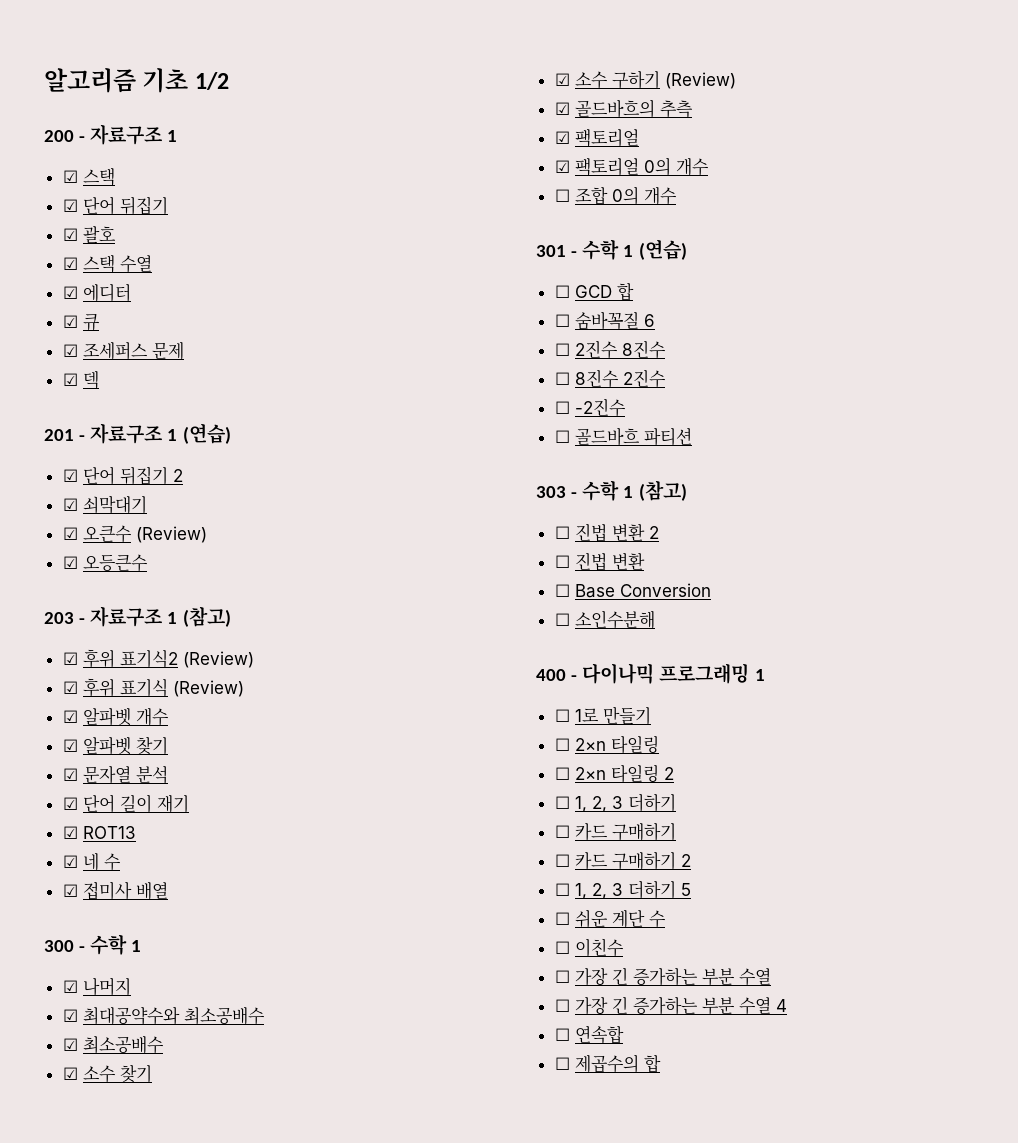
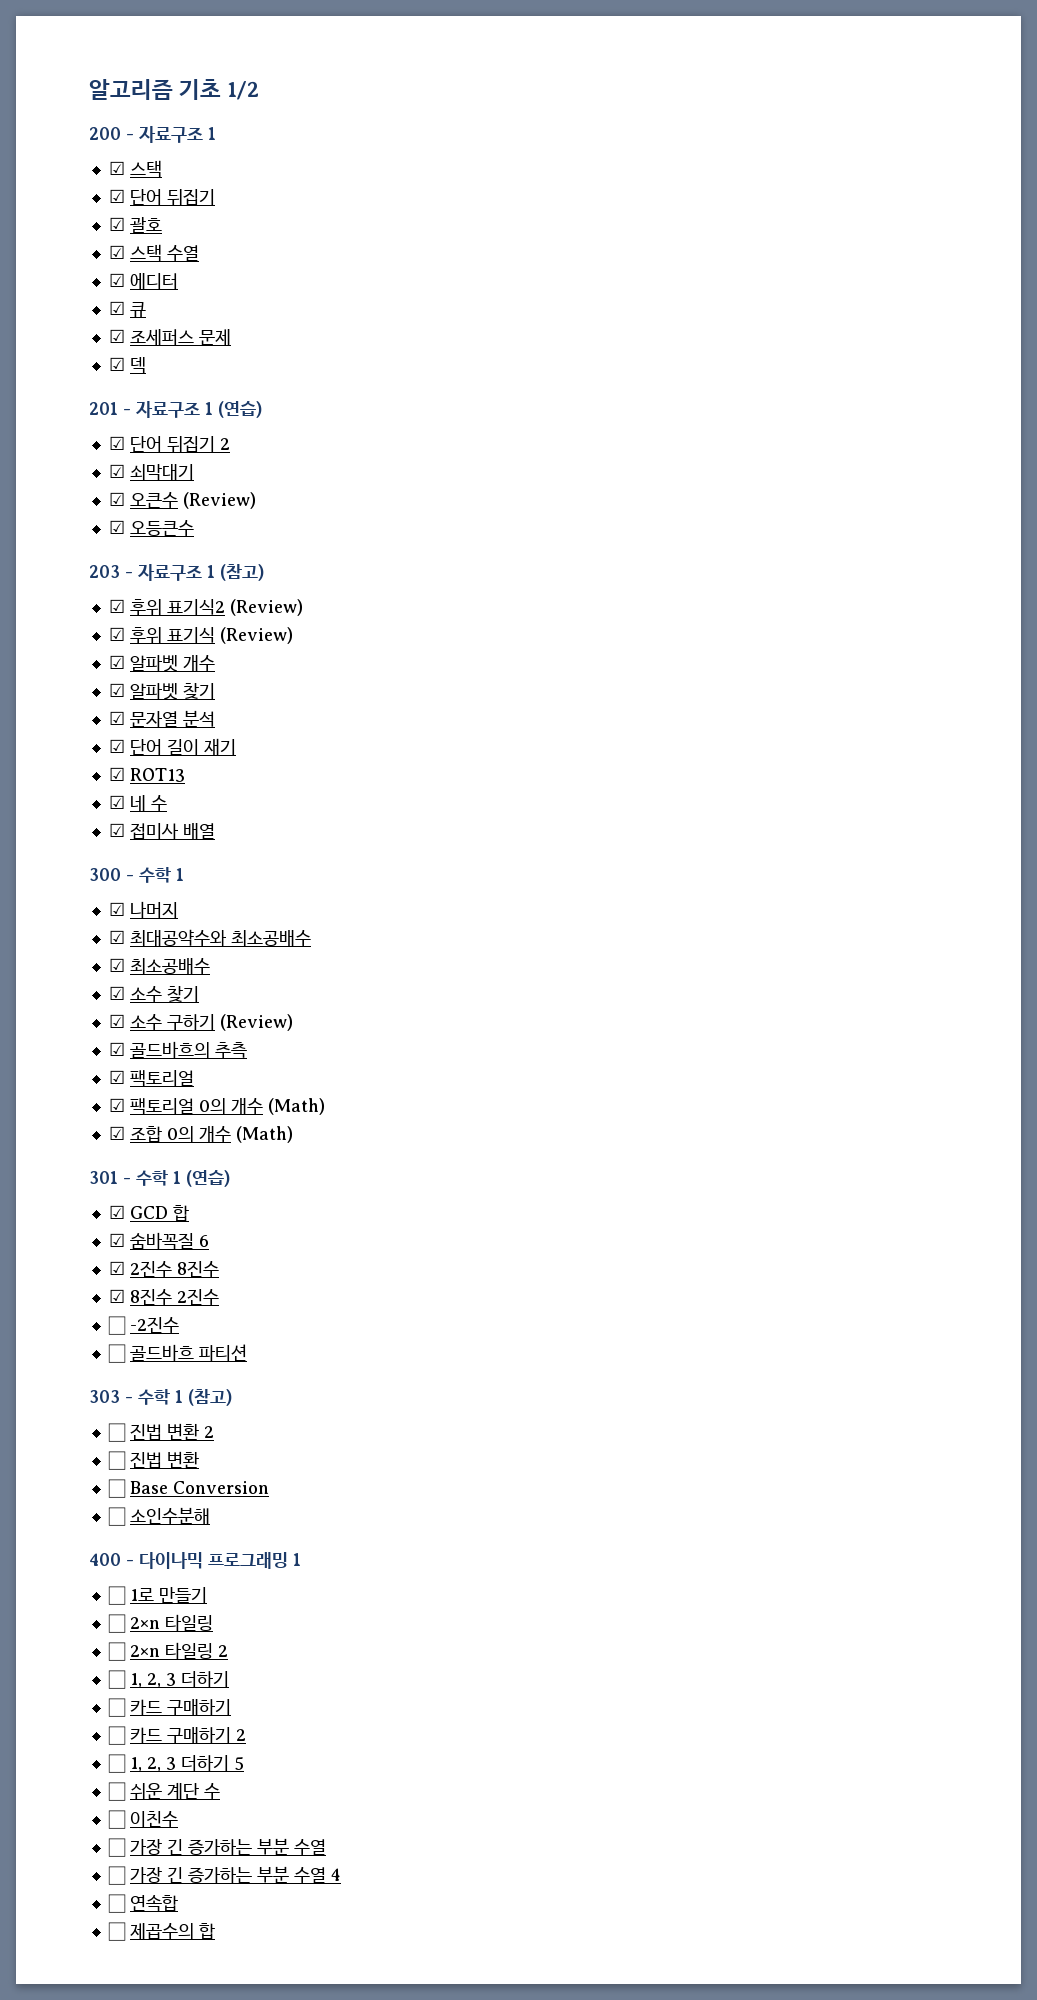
- ☑ 팩토리얼 0의 개수
- ☐ 조합 0의 개수
+ ☑ 팩토리얼 0의 개수 (Math)
+ ☑ 조합 0의 개수 (Math)
- ☐ GCD 합
+ ☑ GCD 합
- ☐ 숨바꼭질 6
+ ☑ 숨바꼭질 6
- ☐ 2진수 8진수
+ ☑ 2진수 8진수
- ☐ 8진수 2진수
+ ☑ 8진수 2진수

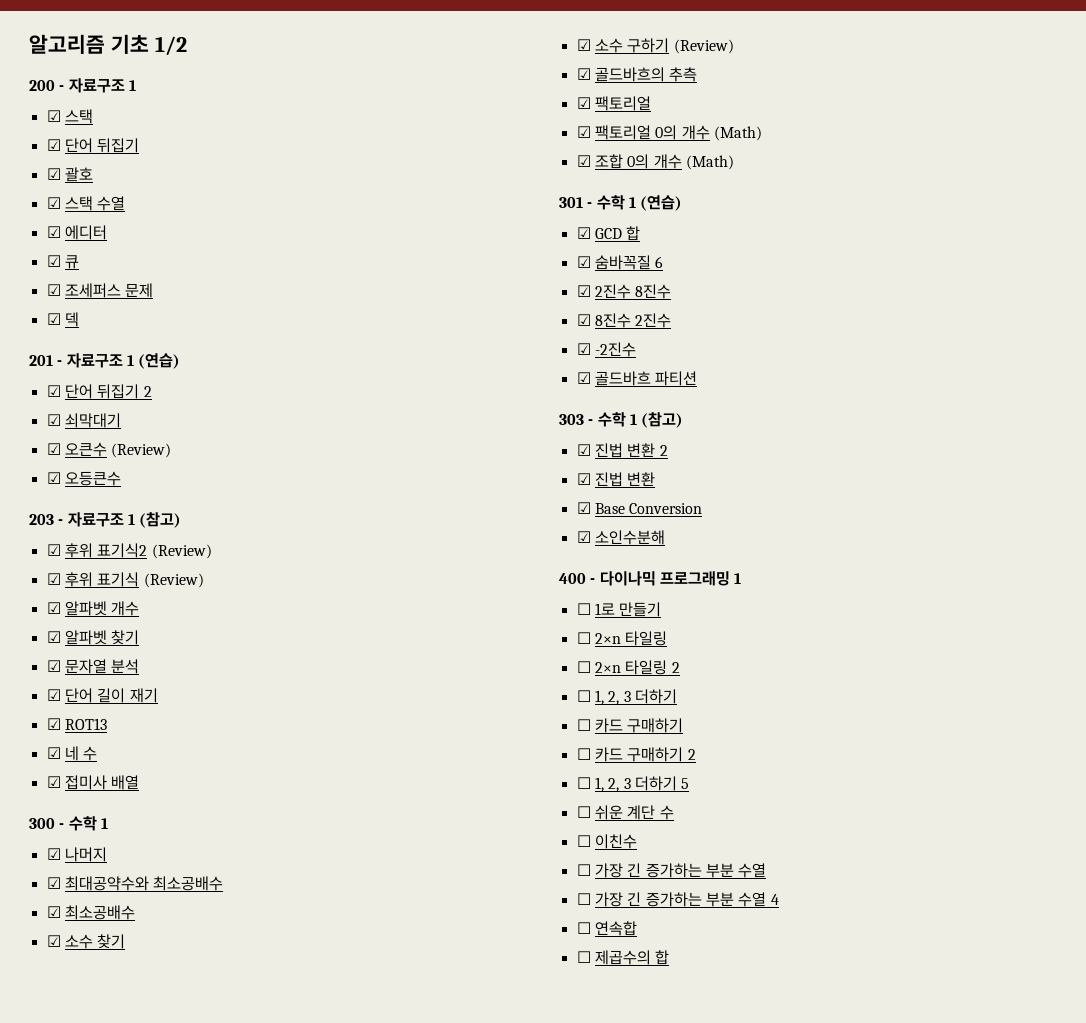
- ☐ -2진수
+ ☑ -2진수
- ☐ 골드바흐 파티션
+ ☑ 골드바흐 파티션
- ☐ 진법 변환 2
- ☐ 진법 변환
+ ☑ 진법 변환 2
+ ☑ 진법 변환
- ☐ Base Conversion
+ ☑ Base Conversion
- ☐ 소인수분해
+ ☑ 소인수분해

